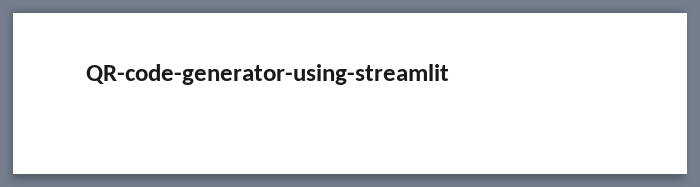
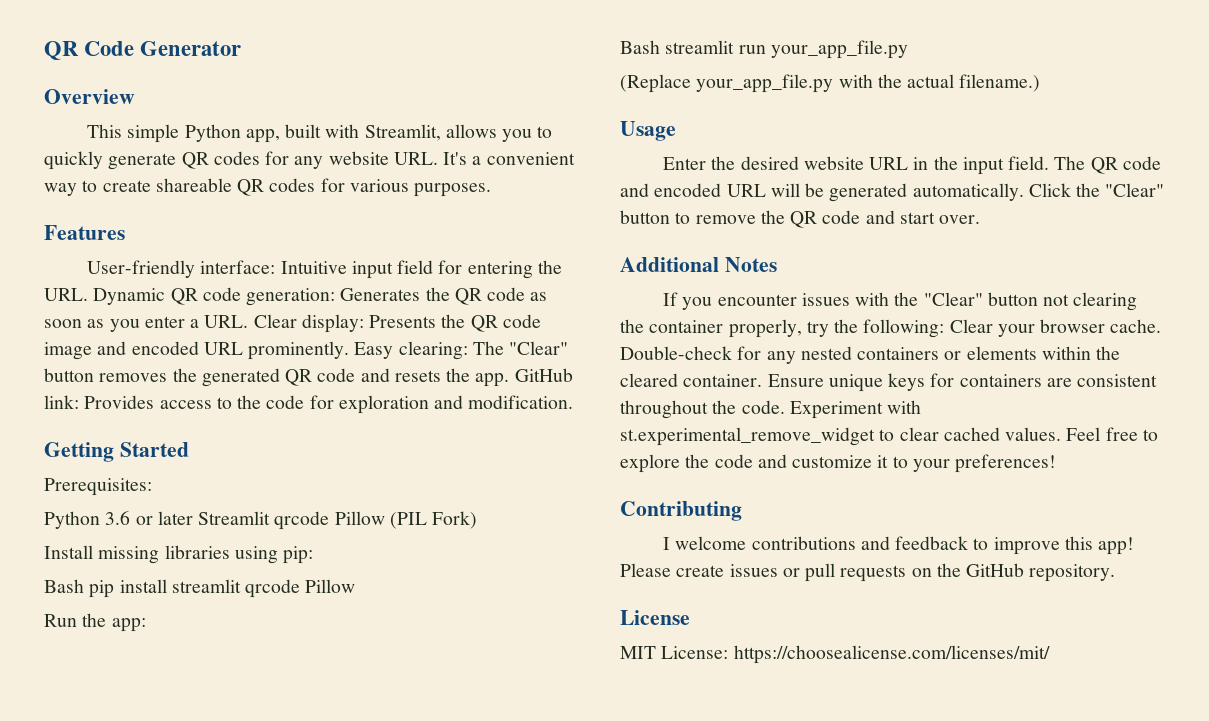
- QR-code-generator-using-streamlit
+ QR Code Generator
+ Overview
+ This simple Python app, built with Streamlit, allows you to quickly generate QR codes for any website URL. It's a convenient way to create shareable QR codes for various purposes.
+ Features
+ User-friendly interface: Intuitive input field for entering the URL. Dynamic QR code generation: Generates the QR code as soon as you enter a URL. Clear display: Presents the QR code image and encoded URL prominently. Easy clearing: The "Clear" button removes the generated QR code and resets the app. GitHub link: Provides access to the code for exploration and modification.
+ Getting Started
+ Prerequisites:
+ Python 3.6 or later Streamlit qrcode Pillow (PIL Fork)
+ Install missing libraries using pip:
+ Bash pip install streamlit qrcode Pillow
+ Run the app:
+ Bash streamlit run your_app_file.py
+ (Replace your_app_file.py with the actual filename.)
+ Usage
+ Enter the desired website URL in the input field. The QR code and encoded URL will be generated automatically. Click the "Clear" button to remove the QR code and start over.
+ Additional Notes
+ If you encounter issues with the "Clear" button not clearing the container properly, try the following: Clear your browser cache. Double-check for any nested containers or elements within the cleared container. Ensure unique keys for containers are consistent throughout the code. Experiment with st.experimental_remove_widget to clear cached values. Feel free to explore the code and customize it to your preferences!
+ Contributing
+ I welcome contributions and feedback to improve this app! Please create issues or pull requests on the GitHub repository.
+ License
+ MIT License: https://choosealicense.com/licenses/mit/

